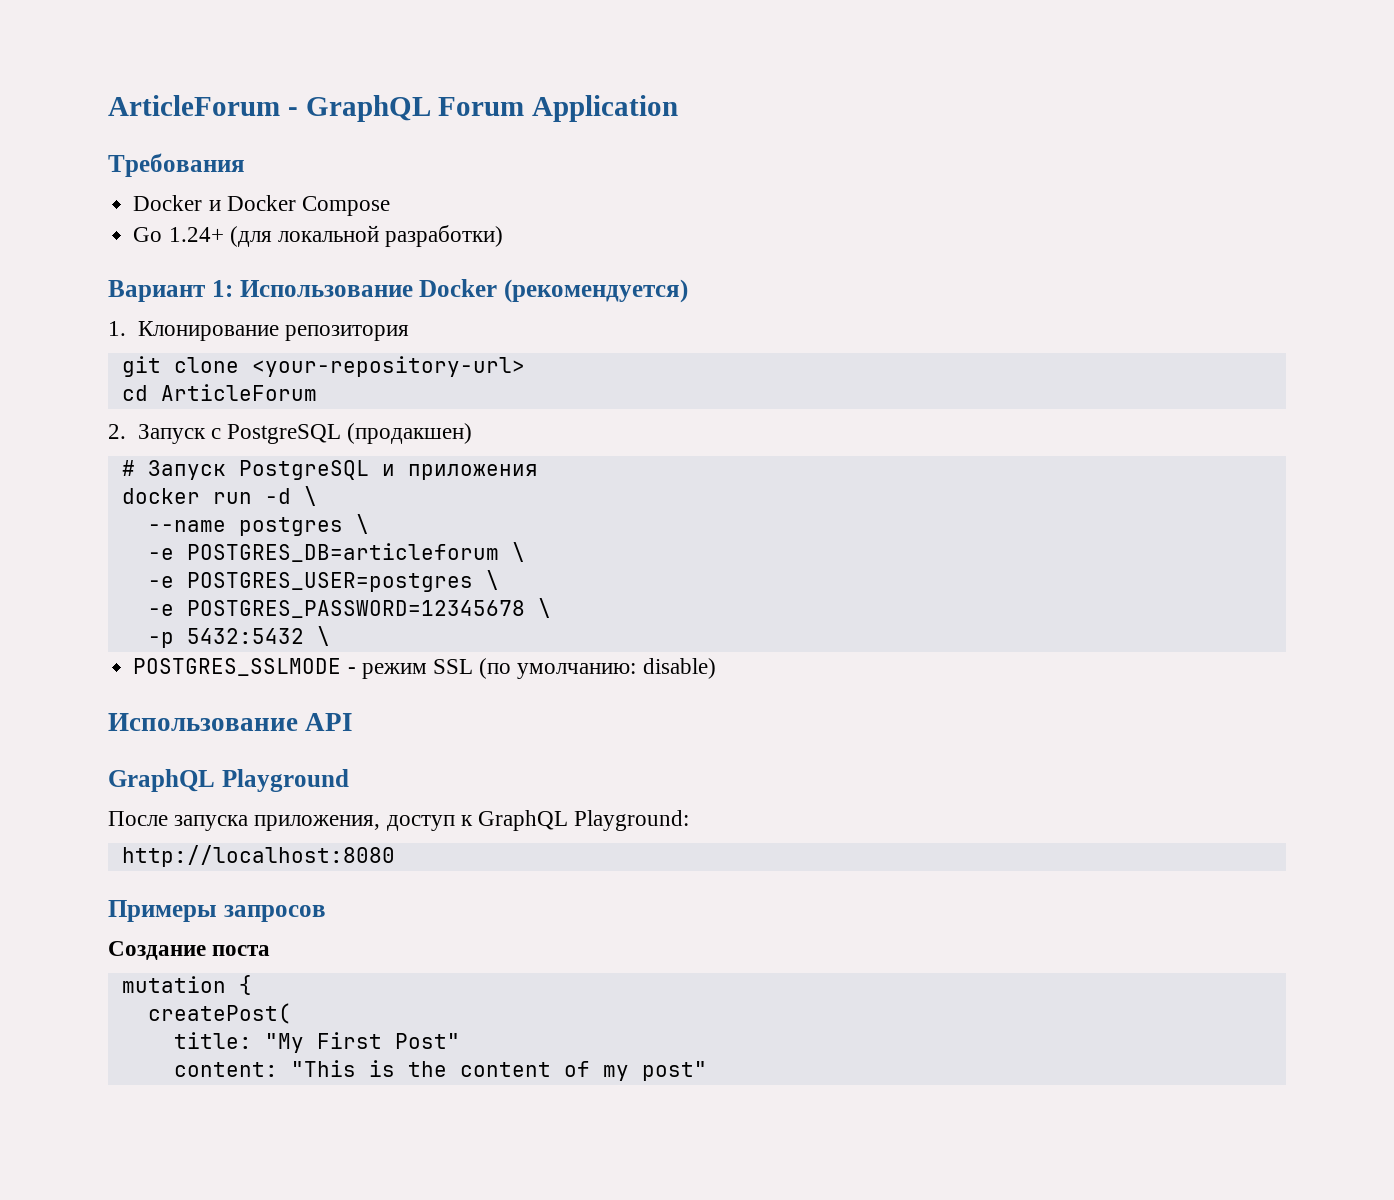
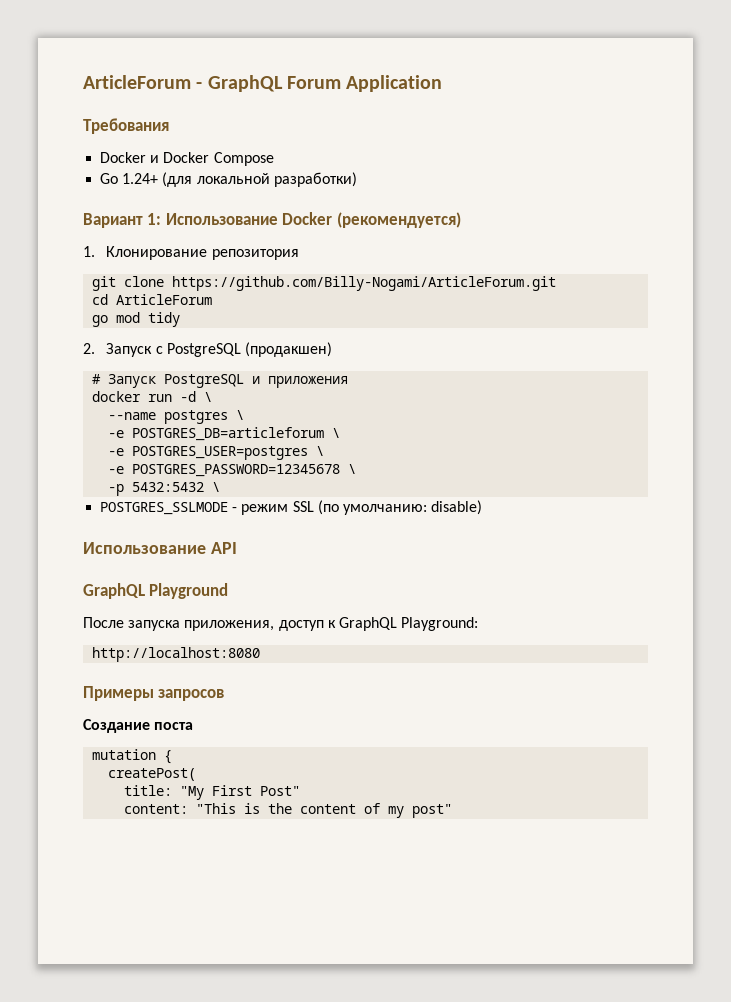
- git clone <your-repository-url>
+ git clone https://github.com/Billy-Nogami/ArticleForum.git
+ go mod tidy

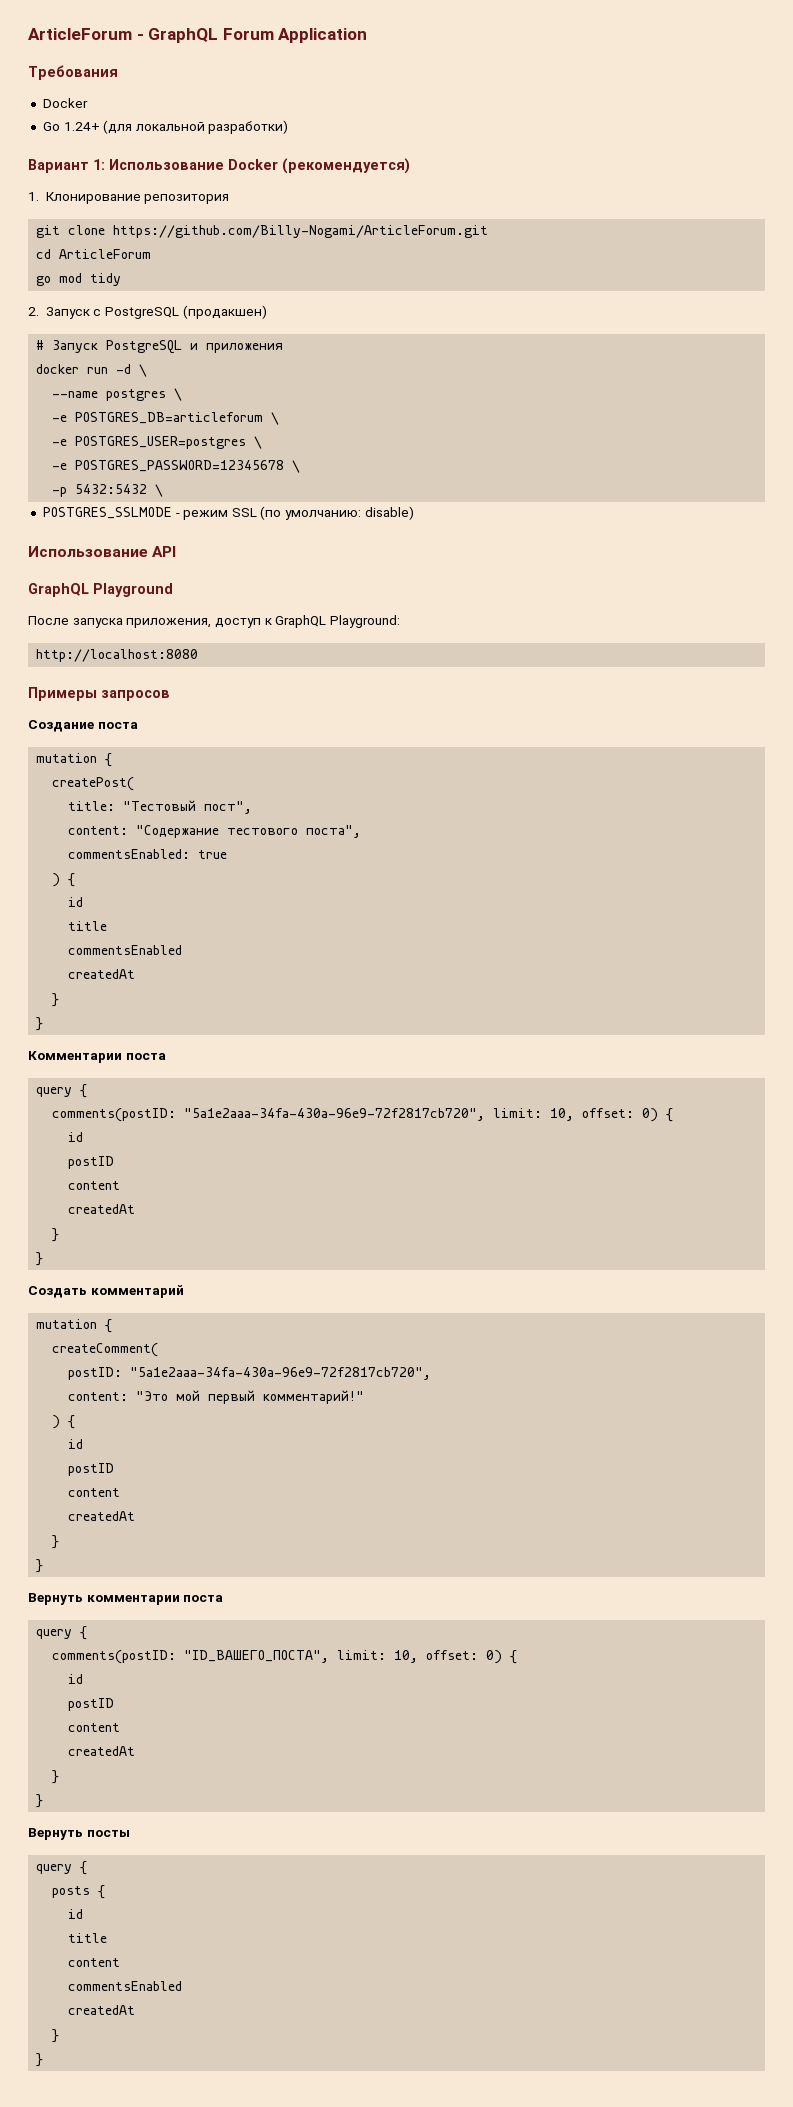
  Tребования
- Docker и Docker Compose
+ Docker
- title: "My First Post"
- content: "This is the content of my post"
+ title: "Тестовый пост",
+ content: "Содержание тестового поста",
+ commentsEnabled: true
+ ) {
+ id
+ title
+ commentsEnabled
+ createdAt
+ }
+ }
+ Комментарии поста
+ query {
+ comments(postID: "5a1e2aaa-34fa-430a-96e9-72f2817cb720", limit: 10, offset: 0) {
+ id
+ postID
+ content
+ createdAt
+ }
+ }
+ Создать комментарий
+ mutation {
+ createComment(
+ postID: "5a1e2aaa-34fa-430a-96e9-72f2817cb720",
+ content: "Это мой первый комментарий!"
+ ) {
+ id
+ postID
+ content
+ createdAt
+ }
+ }
+ Вернуть комментарии поста
+ query {
+ comments(postID: "ID_ВАШЕГО_ПОСТА", limit: 10, offset: 0) {
+ id
+ postID
+ content
+ createdAt
+ }
+ }
+ Вернуть посты
+ query {
+ posts {
+ id
+ title
+ content
+ commentsEnabled
+ createdAt
+ }
+ }

